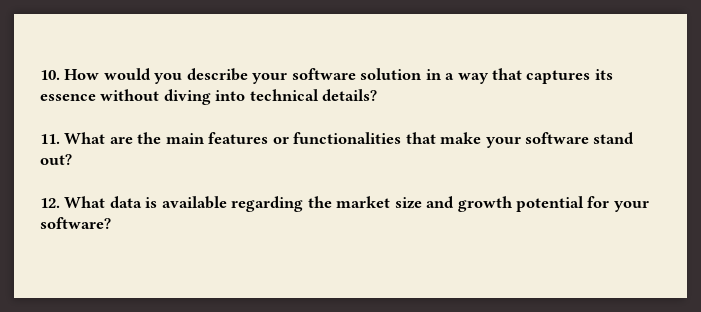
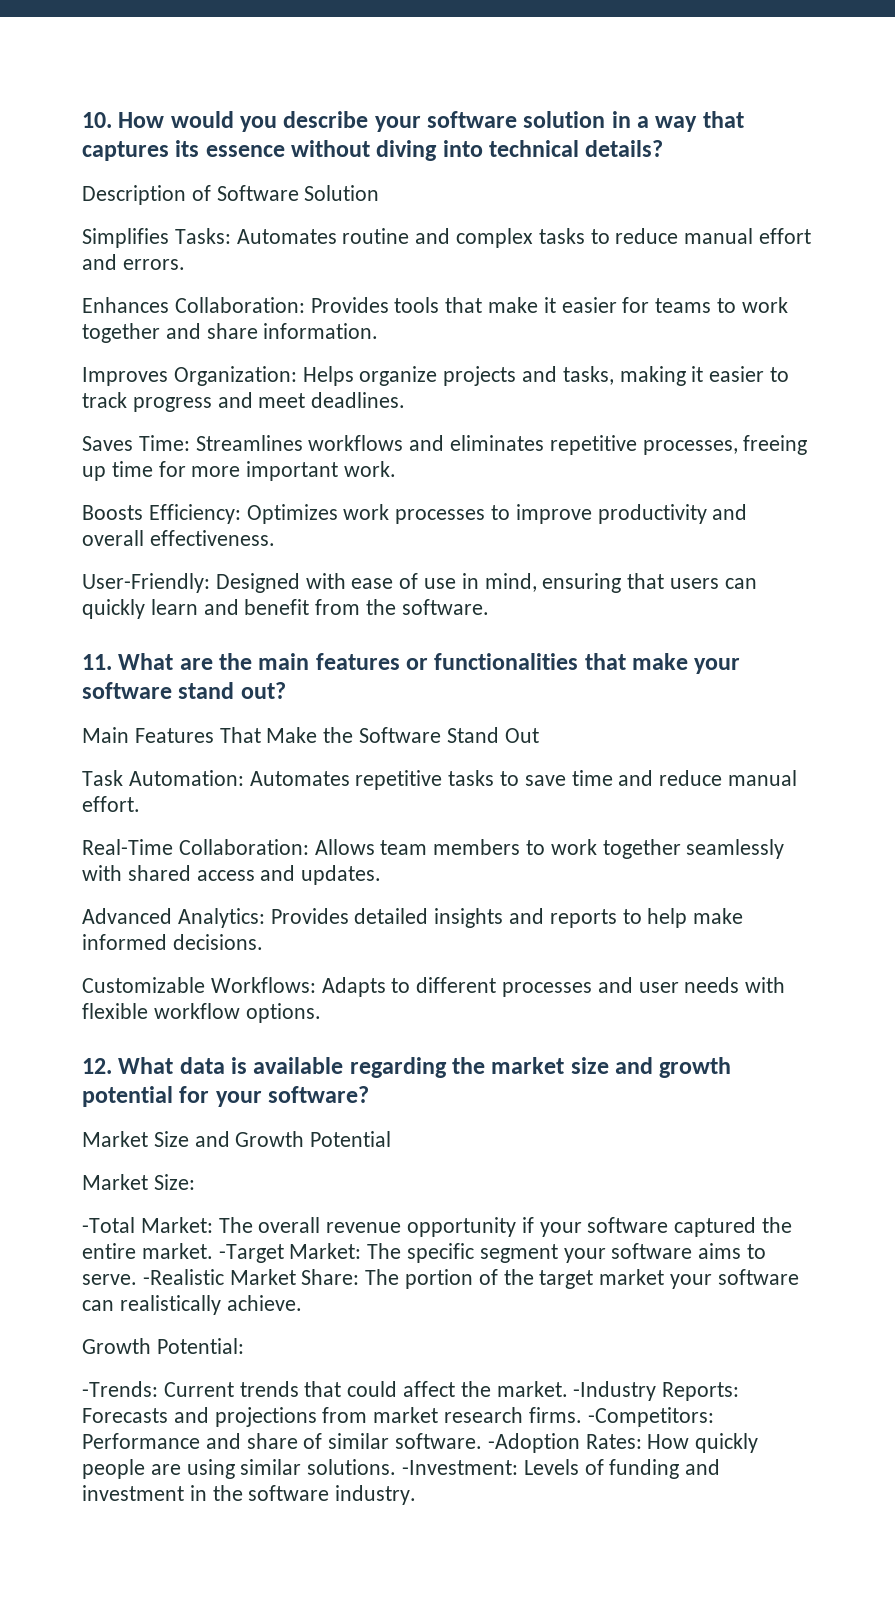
+ Description of Software Solution
+ Simplifies Tasks: Automates routine and complex tasks to reduce manual effort and errors.
+ Enhances Collaboration: Provides tools that make it easier for teams to work together and share information.
+ Improves Organization: Helps organize projects and tasks, making it easier to track progress and meet deadlines.
+ Saves Time: Streamlines workflows and eliminates repetitive processes, freeing up time for more important work.
+ Boosts Efficiency: Optimizes work processes to improve productivity and overall effectiveness.
+ User-Friendly: Designed with ease of use in mind, ensuring that users can quickly learn and benefit from the software.
+ Main Features That Make the Software Stand Out
+ Task Automation: Automates repetitive tasks to save time and reduce manual effort.
+ Real-Time Collaboration: Allows team members to work together seamlessly with shared access and updates.
+ Advanced Analytics: Provides detailed insights and reports to help make informed decisions.
+ Customizable Workflows: Adapts to different processes and user needs with flexible workflow options.
+ Market Size and Growth Potential
+ Market Size:
+ -Total Market: The overall revenue opportunity if your software captured the entire market. -Target Market: The specific segment your software aims to serve. -Realistic Market Share: The portion of the target market your software can realistically achieve.
+ Growth Potential:
+ -Trends: Current trends that could affect the market. -Industry Reports: Forecasts and projections from market research firms. -Competitors: Performance and share of similar software. -Adoption Rates: How quickly people are using similar solutions. -Investment: Levels of funding and investment in the software industry.

